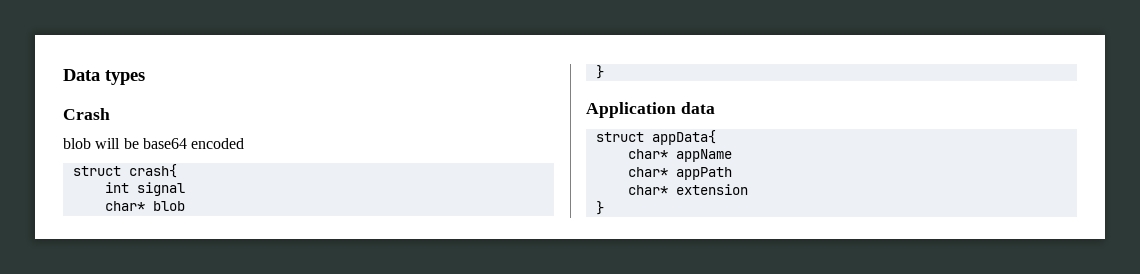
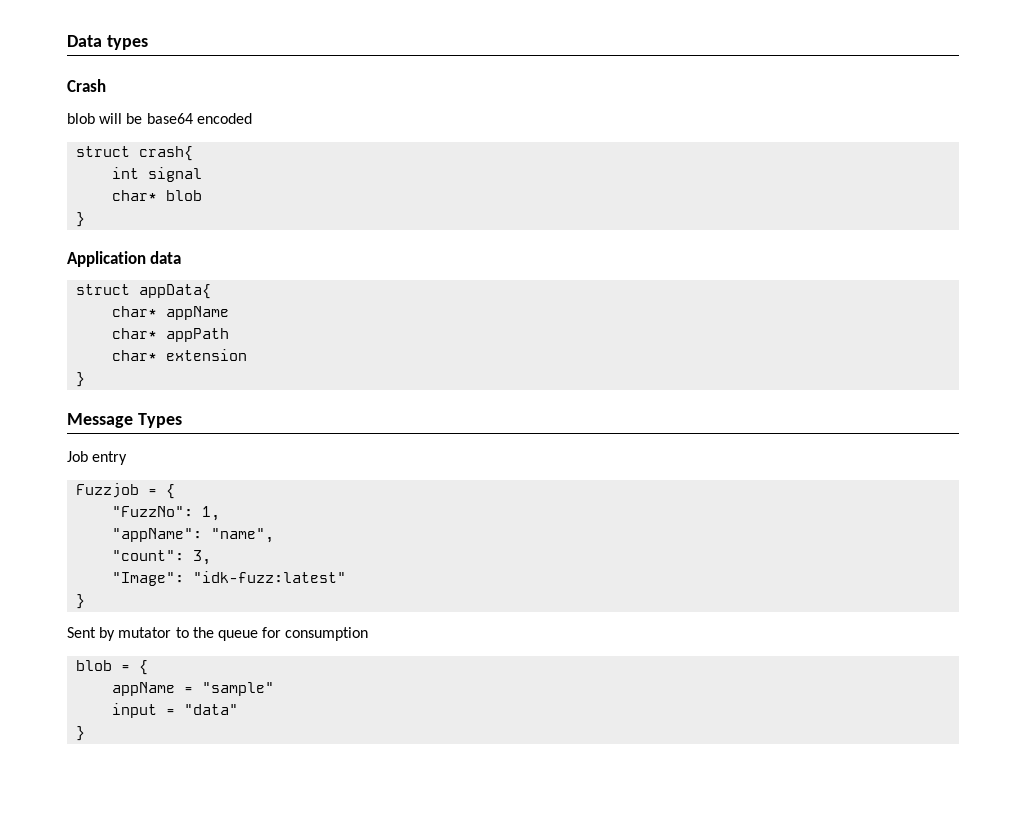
+ Message Types
+ Job entry
+ Fuzzjob = {
+ "FuzzNo": 1,
+ "appName": "name",
+ "count": 3,
+ "Image": "idk-fuzz:latest"
+ }
+ Sent by mutator to the queue for consumption
+ blob = {
+ appName = "sample"
+ input = "data"
+ }

